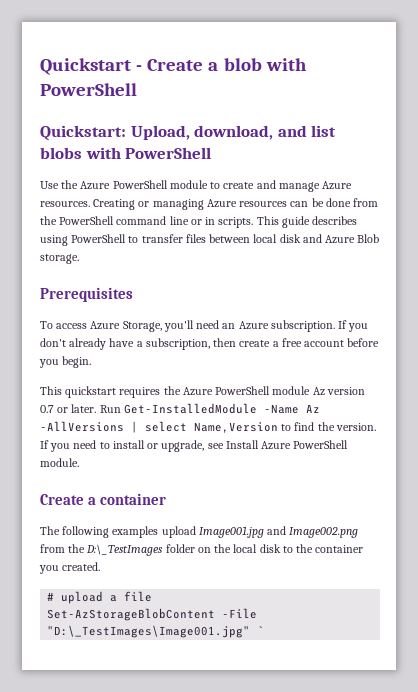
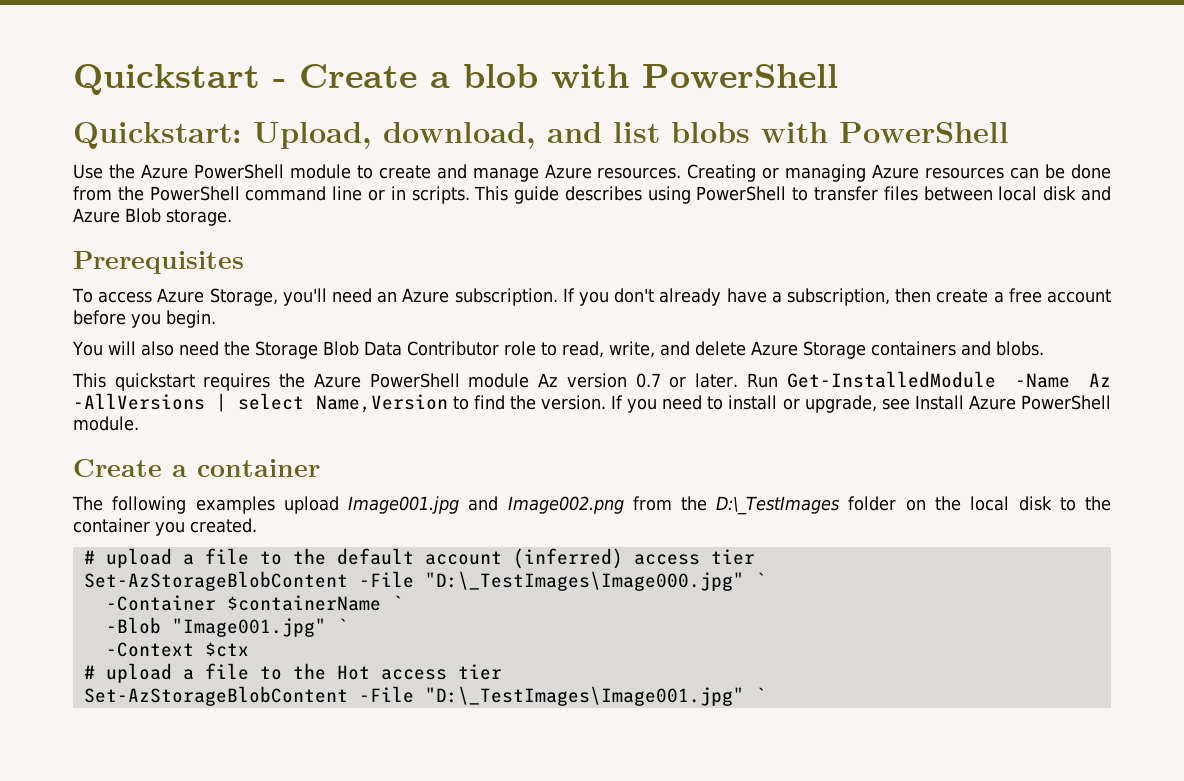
+ You will also need the Storage Blob Data Contributor role to read, write, and delete Azure Storage containers and blobs.
- # upload a file
+ # upload a file to the default account (inferred) access tier
+ Set-AzStorageBlobContent -File "D:\_TestImages\Image000.jpg" `
+ -Container $containerName `
+ -Blob "Image001.jpg" `
+ -Context $ctx
+ # upload a file to the Hot access tier

